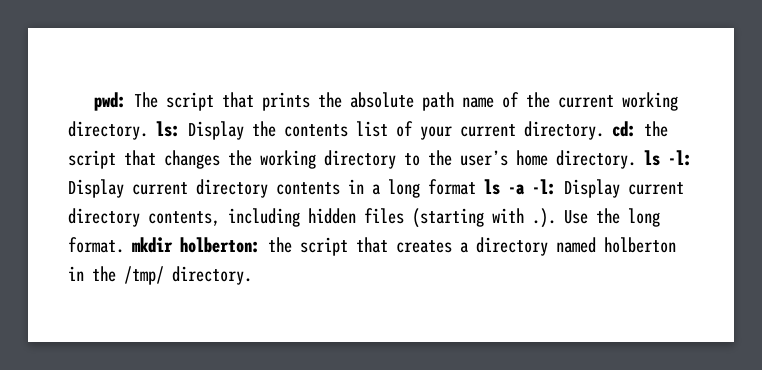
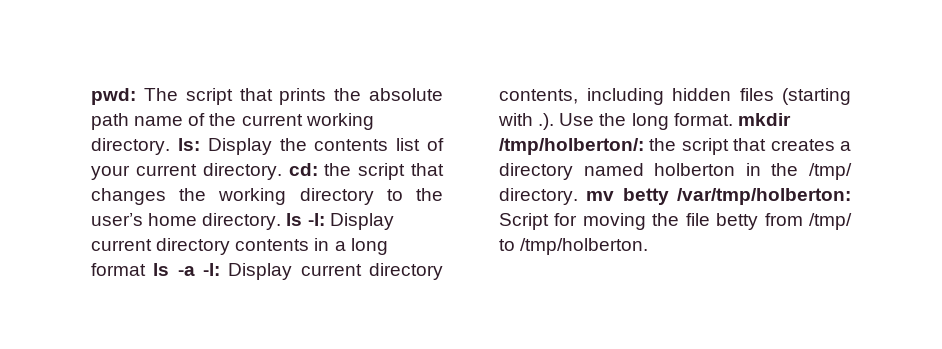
- Display current directory contents, including hidden files (starting with .). Use the long format. mkdir holberton:
+ Display current directory contents, including hidden files (starting with .). Use the long format. mkdir /tmp/holberton/:
- the script that creates a directory named holberton in the /tmp/ directory.
+ the script that creates a directory named holberton in the /tmp/ directory. mv betty /var/tmp/holberton: Script for moving the file betty from /tmp/ to /tmp/holberton.

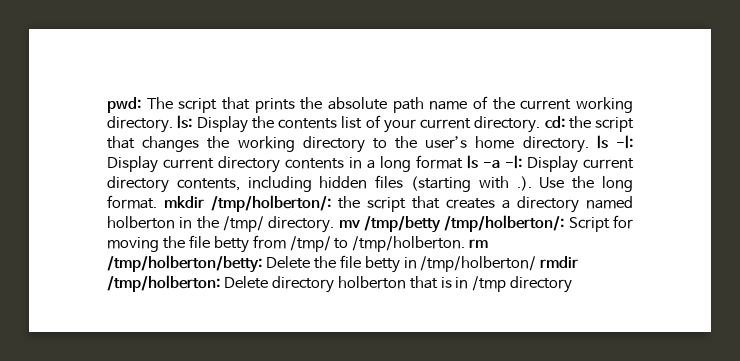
- the script that creates a directory named holberton in the /tmp/ directory. mv betty /var/tmp/holberton:
+ the script that creates a directory named holberton in the /tmp/ directory. mv /tmp/betty /tmp/holberton/:
- Script for moving the file betty from /tmp/ to /tmp/holberton.
+ Script for moving the file betty from /tmp/ to /tmp/holberton. rm /tmp/holberton/betty: Delete the file betty in /tmp/holberton/ rmdir /tmp/holberton: Delete directory holberton that is in /tmp directory

